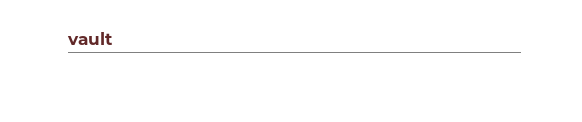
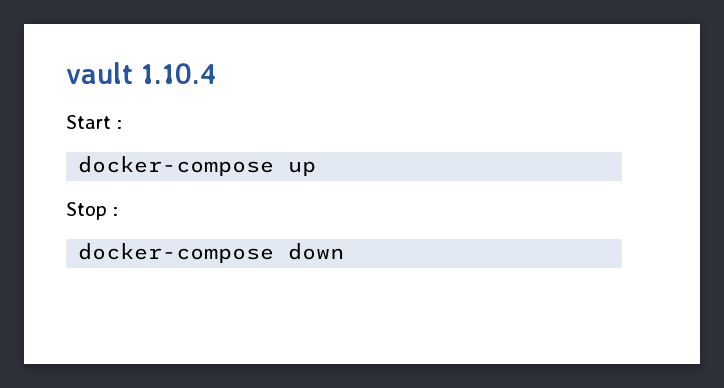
- vault
+ vault 1.10.4
+ Start :
+ docker-compose up
+ Stop :
+ docker-compose down

